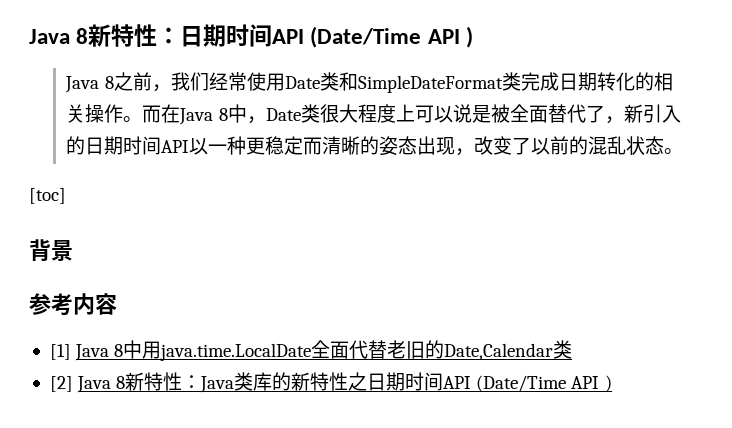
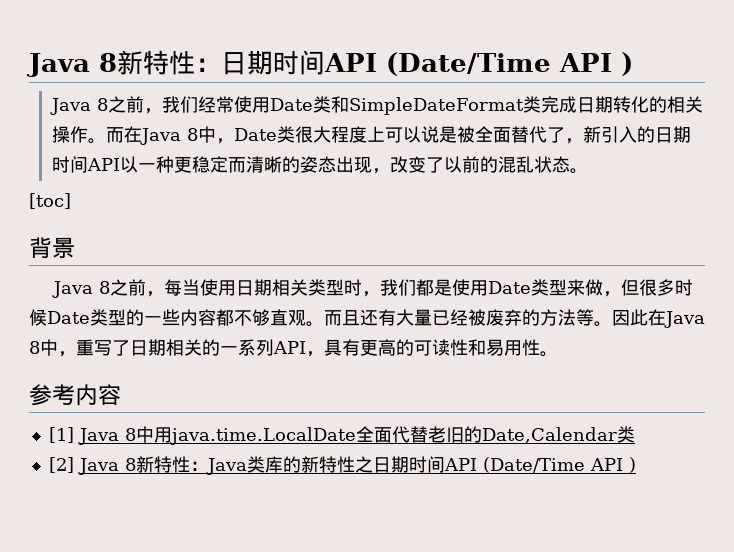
+ Java 8之前，每当使用日期相关类型时，我们都是使用Date类型来做，但很多时候Date类型的一些内容都不够直观。而且还有大量已经被废弃的方法等。因此在Java 8中，重写了日期相关的一系列API，具有更高的可读性和易用性。

